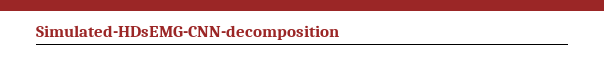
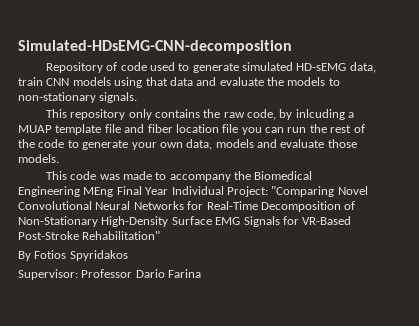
+ Repository of code used to generate simulated HD-sEMG data, train CNN models using that data and evaluate the models to non-stationary signals.
+ This repository only contains the raw code, by inlcuding a MUAP template file and fiber location file you can run the rest of the code to generate your own data, models and evaluate those models.
+ This code was made to accompany the Biomedical Engineering MEng Final Year Individual Project: "Comparing Novel Convolutional Neural Networks for Real-Time Decomposition of Non-Stationary High-Density Surface EMG Signals for VR-Based Post-Stroke Rehabilitation"
+ By Fotios Spyridakos
+ Supervisor: Professor Dario Farina

